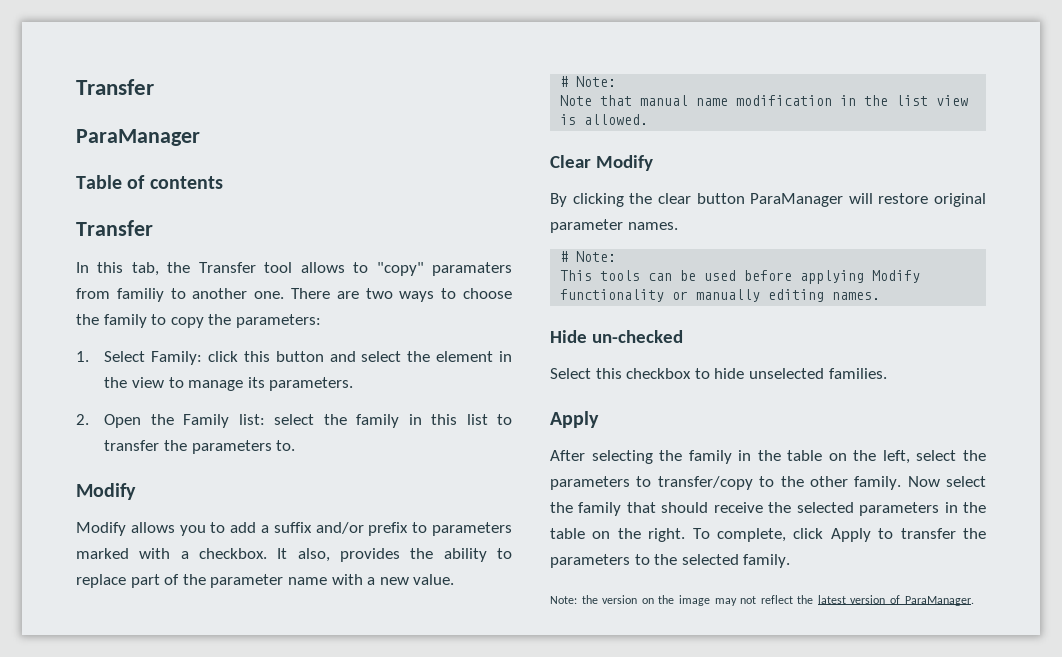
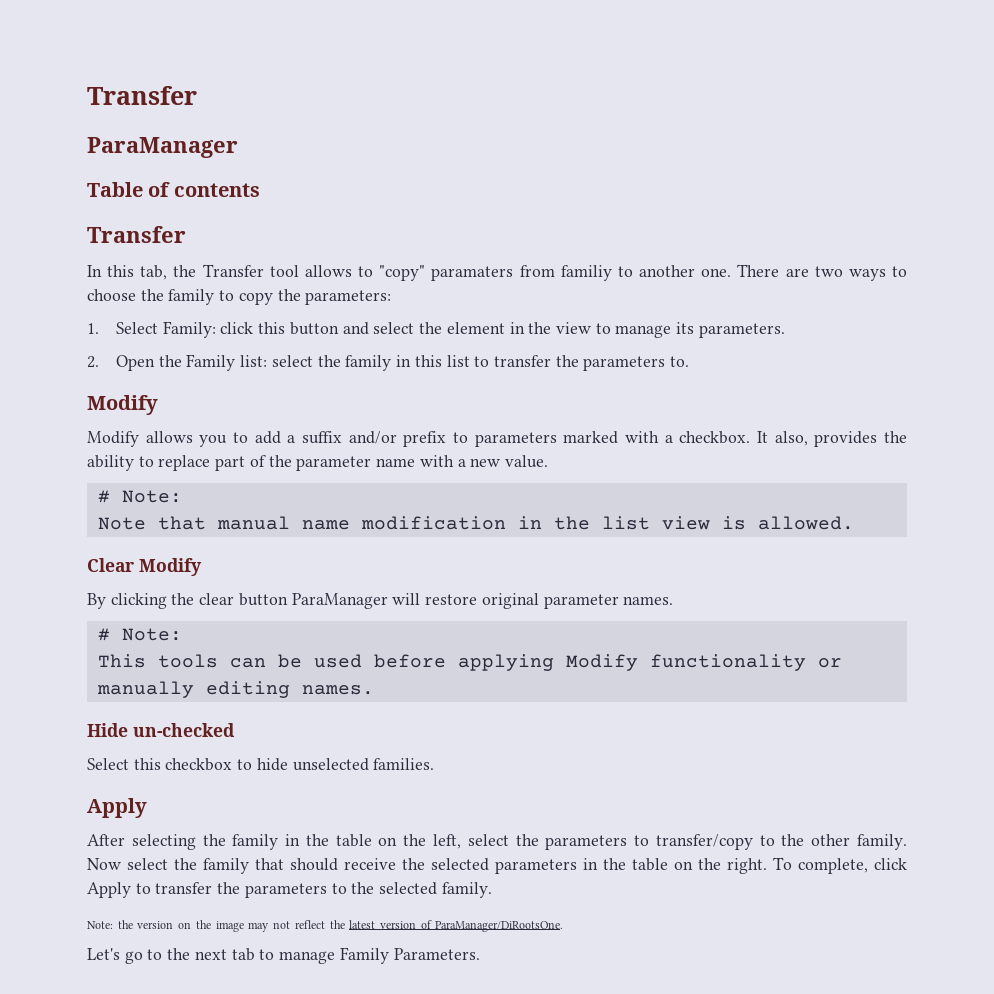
- Note: the version on the image may not reflect the latest version of ParaManager.
+ Note: the version on the image may not reflect the latest version of ParaManager/DiRootsOne.
+ Let's go to the next tab to manage Family Parameters.

